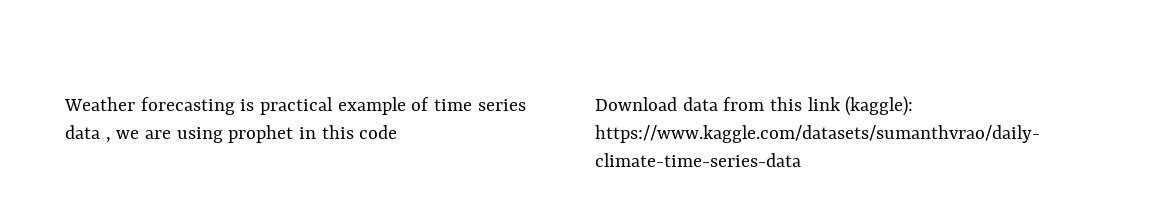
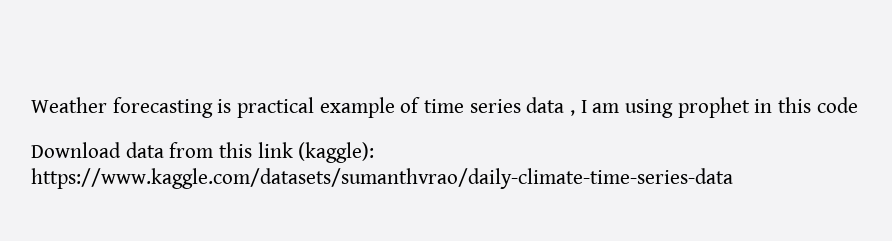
- Weather forecasting is practical example of time series data , we are using prophet in this code
+ Weather forecasting is practical example of time series data , I am using prophet in this code

